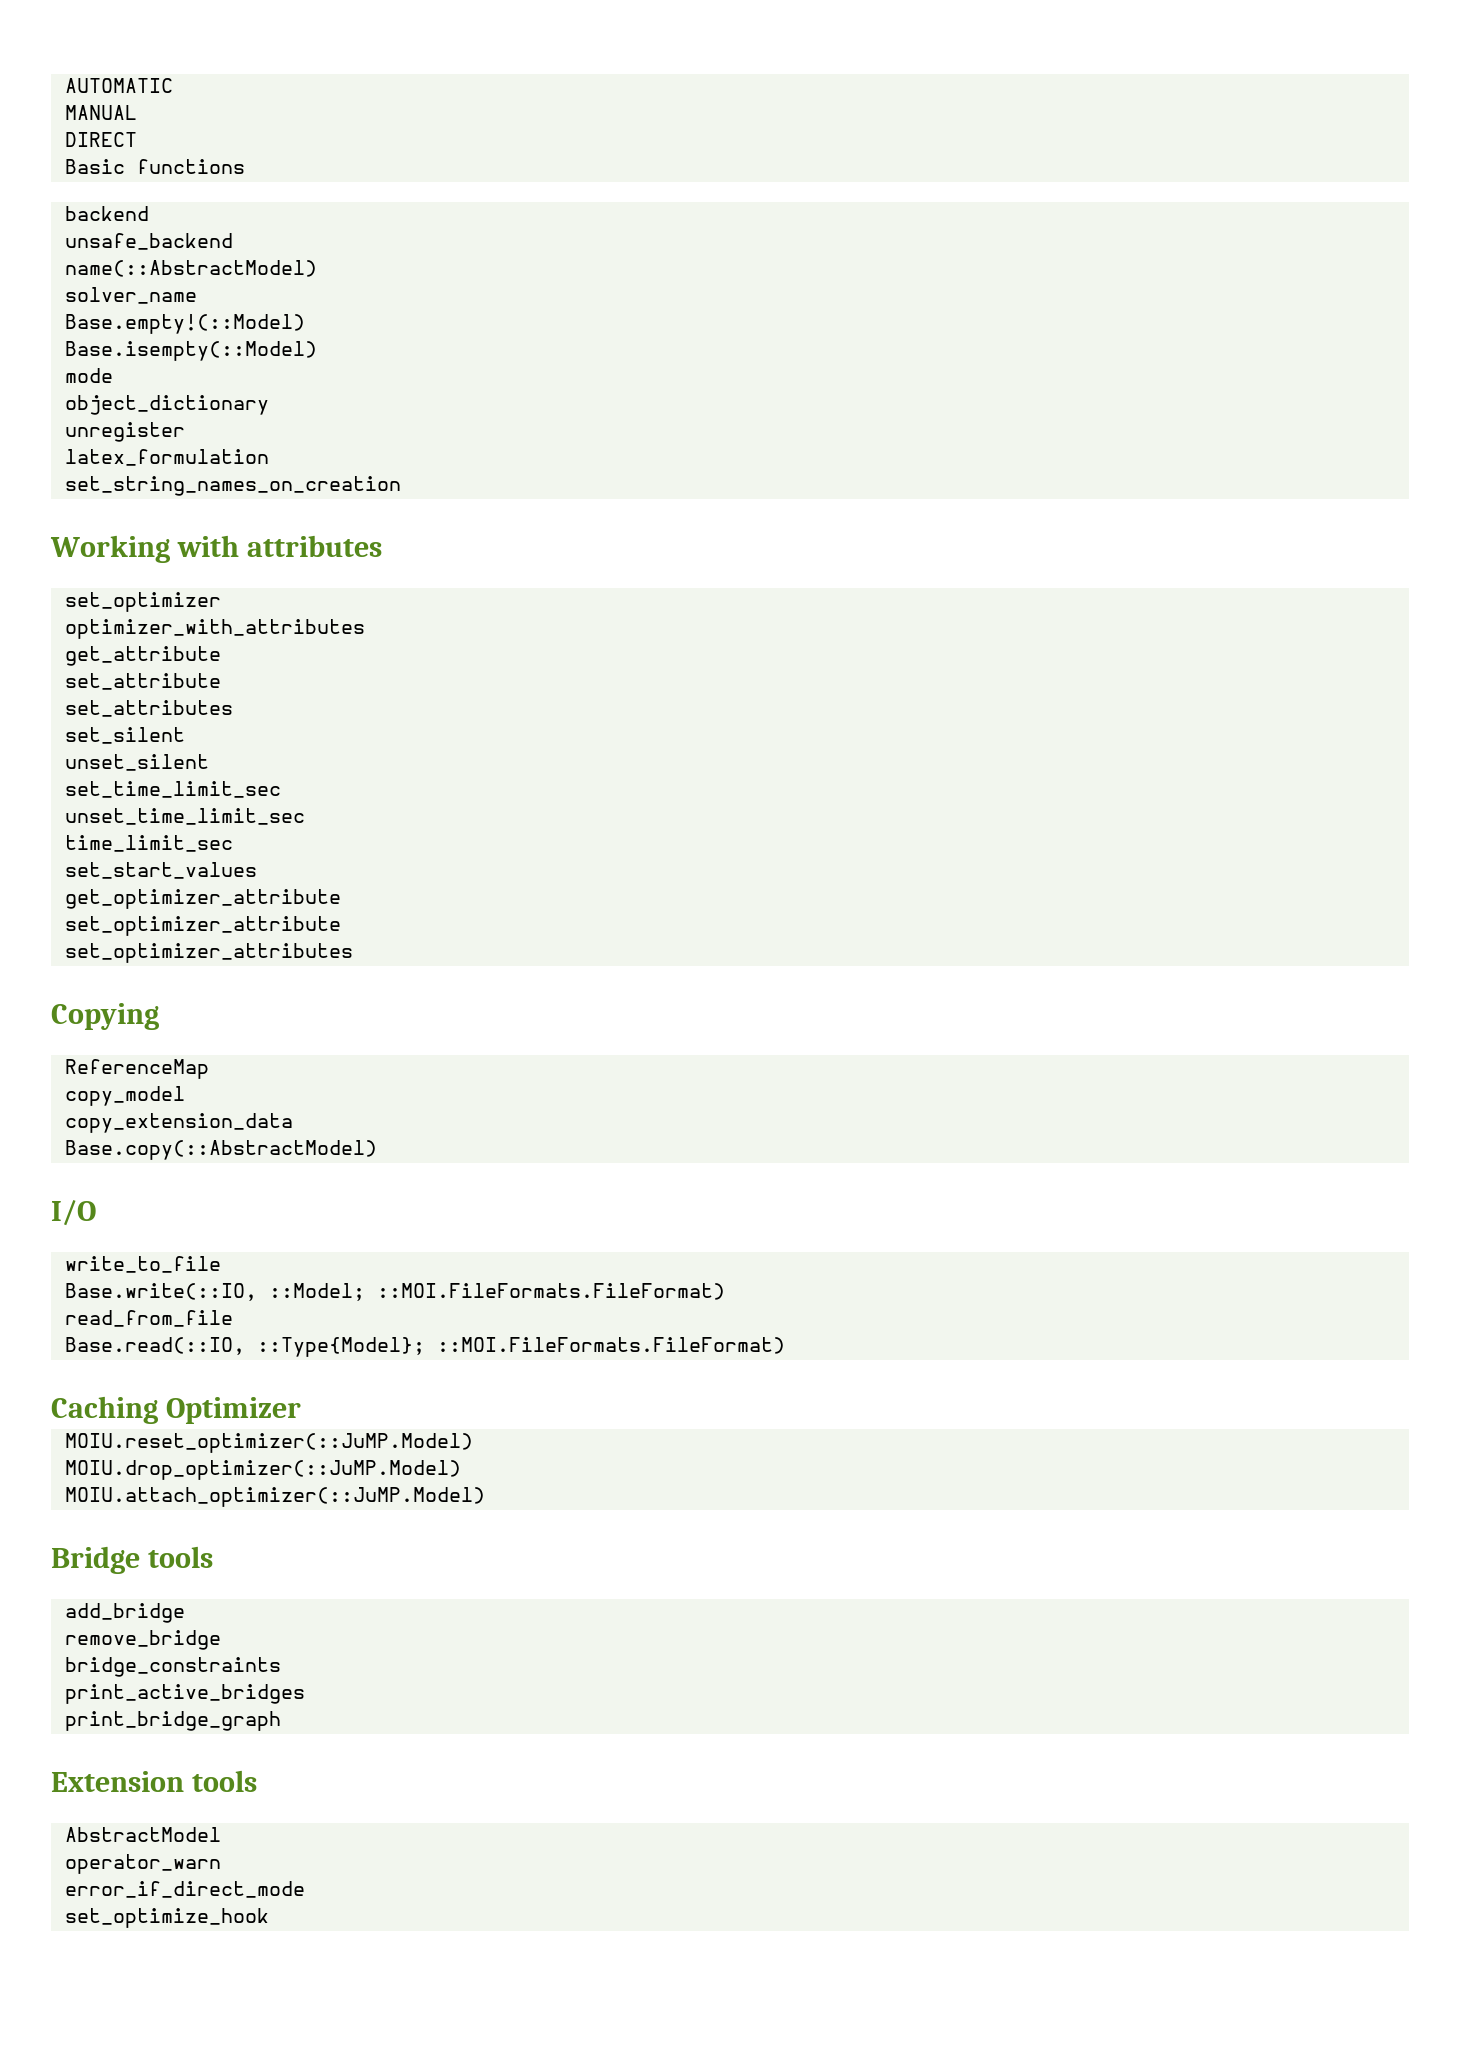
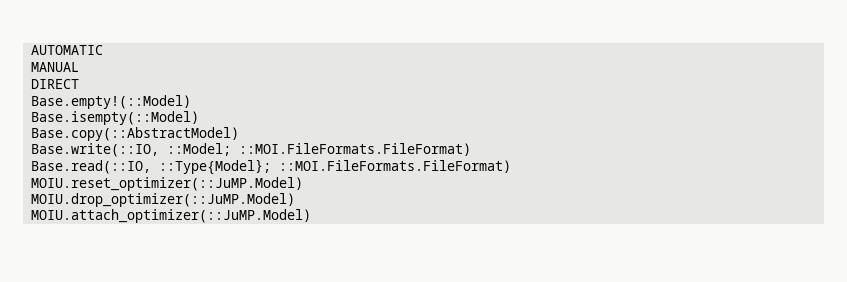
- Basic functions
- backend
- unsafe_backend
- name(::AbstractModel)
- solver_name
  Base.empty!(::Model)
  Base.isempty(::Model)
- mode
- object_dictionary
- unregister
- latex_formulation
- set_string_names_on_creation
- Working with attributes
- set_optimizer
- optimizer_with_attributes
- get_attribute
- set_attribute
- set_attributes
- set_silent
- unset_silent
- set_time_limit_sec
- unset_time_limit_sec
- time_limit_sec
- set_start_values
- get_optimizer_attribute
- set_optimizer_attribute
- set_optimizer_attributes
- Copying
- ReferenceMap
- copy_model
- copy_extension_data
- I/O
- write_to_file
- read_from_file
- Caching Optimizer
- Bridge tools
- add_bridge
- remove_bridge
- bridge_constraints
- print_active_bridges
- print_bridge_graph
- Extension tools
- AbstractModel
- operator_warn
- error_if_direct_mode
- set_optimize_hook

